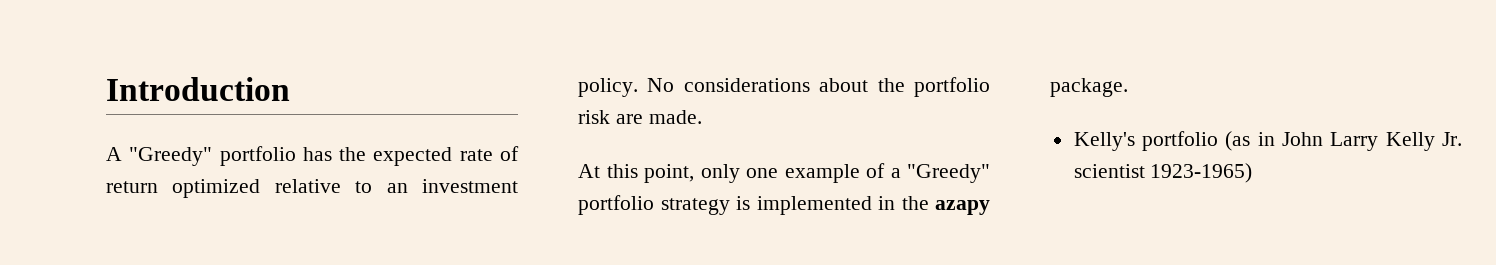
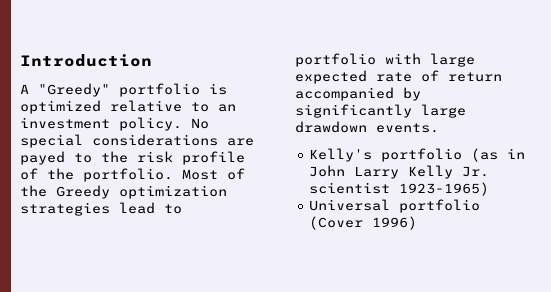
- A "Greedy" portfolio has the expected rate of return optimized relative to an investment policy.
+ A "Greedy" portfolio is optimized relative to an investment policy.
- No considerations about the portfolio risk are made.
- At this point, only one example of a "Greedy" portfolio strategy is implemented in the azapy package.
+ No special considerations are payed to the risk profile of the portfolio. Most of the Greedy optimization strategies lead to portfolio with large expected rate of return accompanied by significantly large drawdown events.
+ Universal portfolio (Cover 1996)

